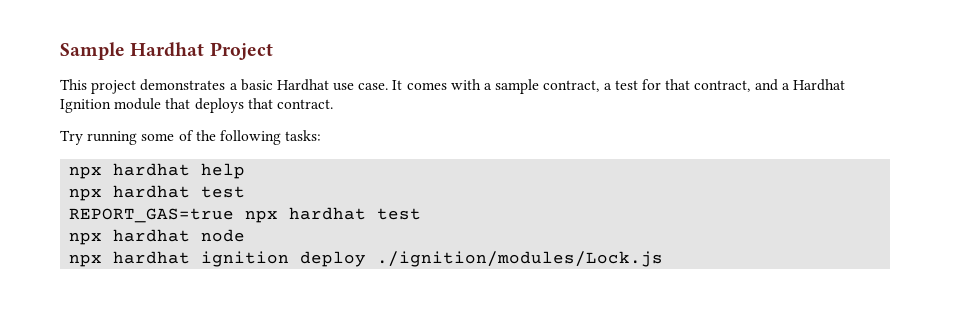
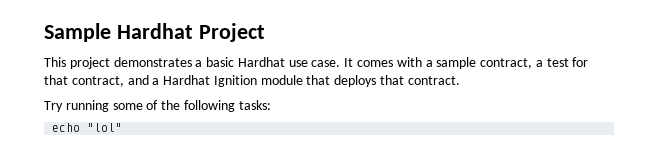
- npx hardhat help
- npx hardhat test
- REPORT_GAS=true npx hardhat test
- npx hardhat node
- npx hardhat ignition deploy ./ignition/modules/Lock.js
+ echo "lol"

